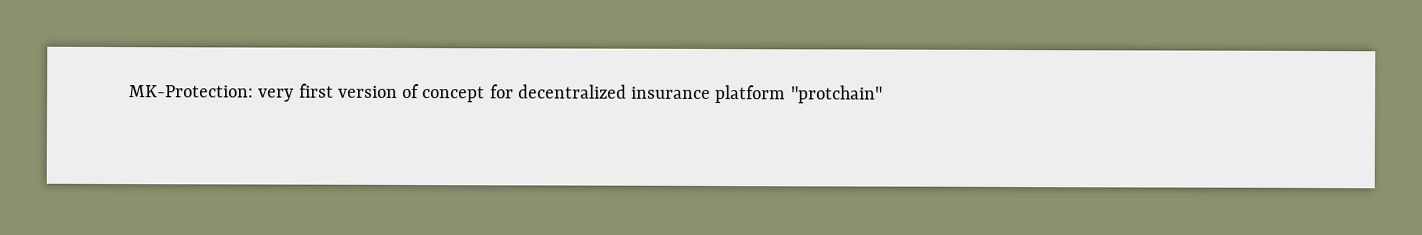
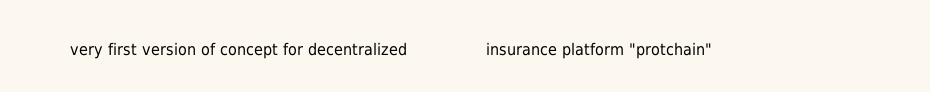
- MK-Protection: very first version of concept for decentralized insurance platform "protchain"
+ very first version of concept for decentralized insurance platform "protchain"

